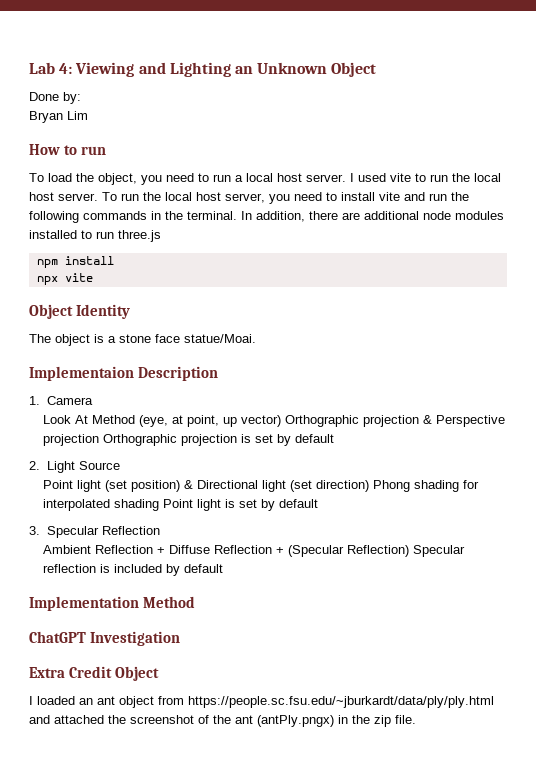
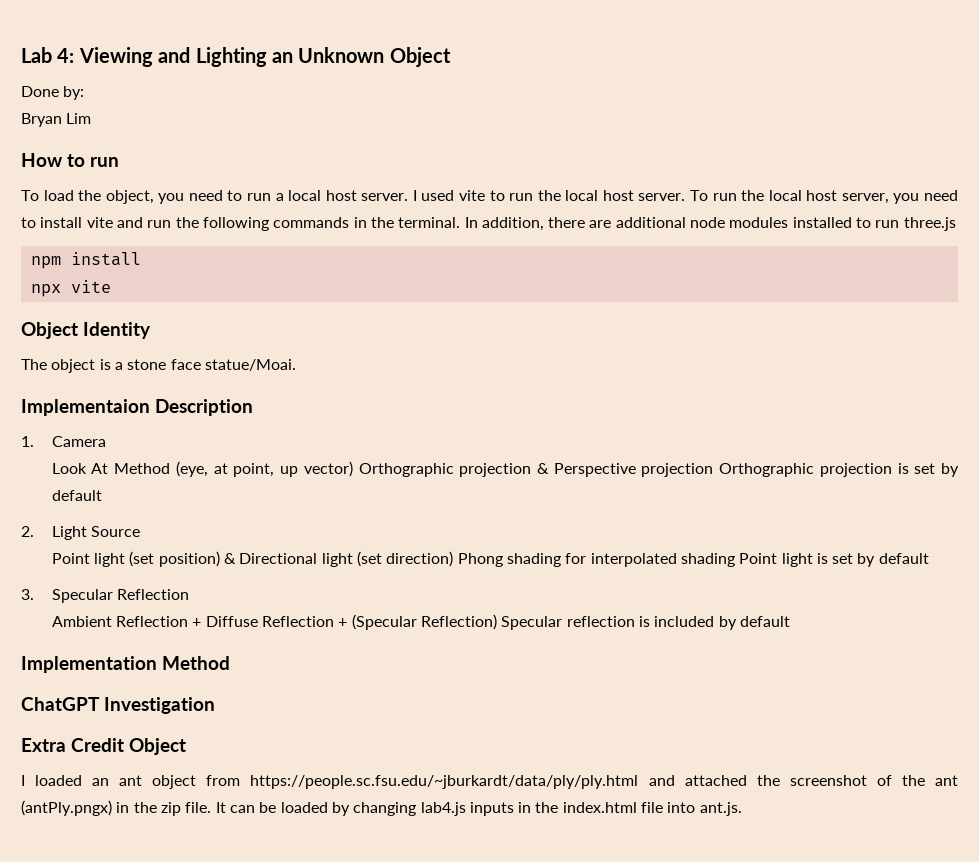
+ It can be loaded by changing lab4.js inputs in the index.html file into ant.js.

